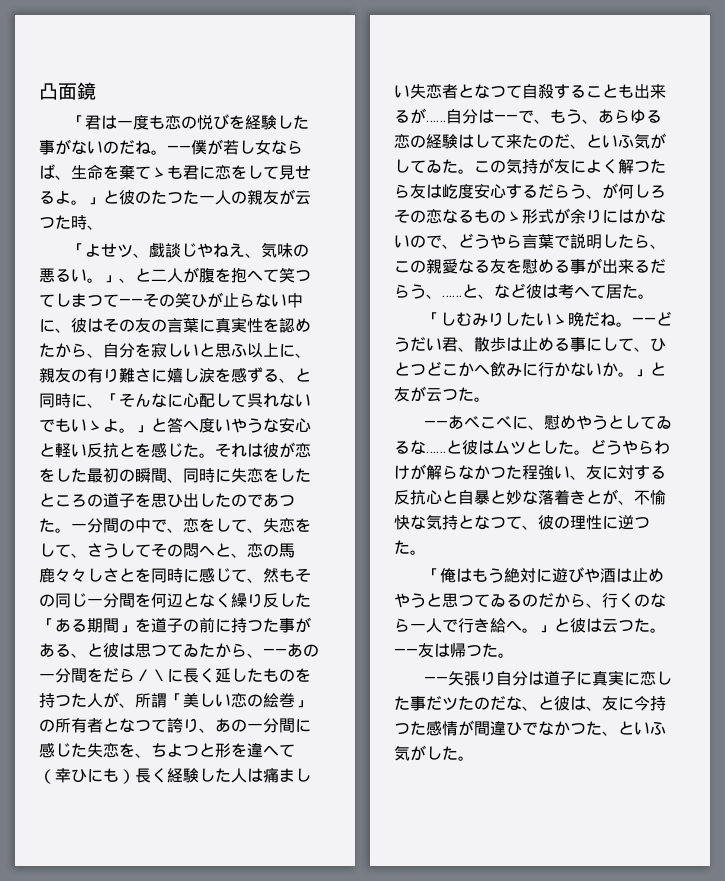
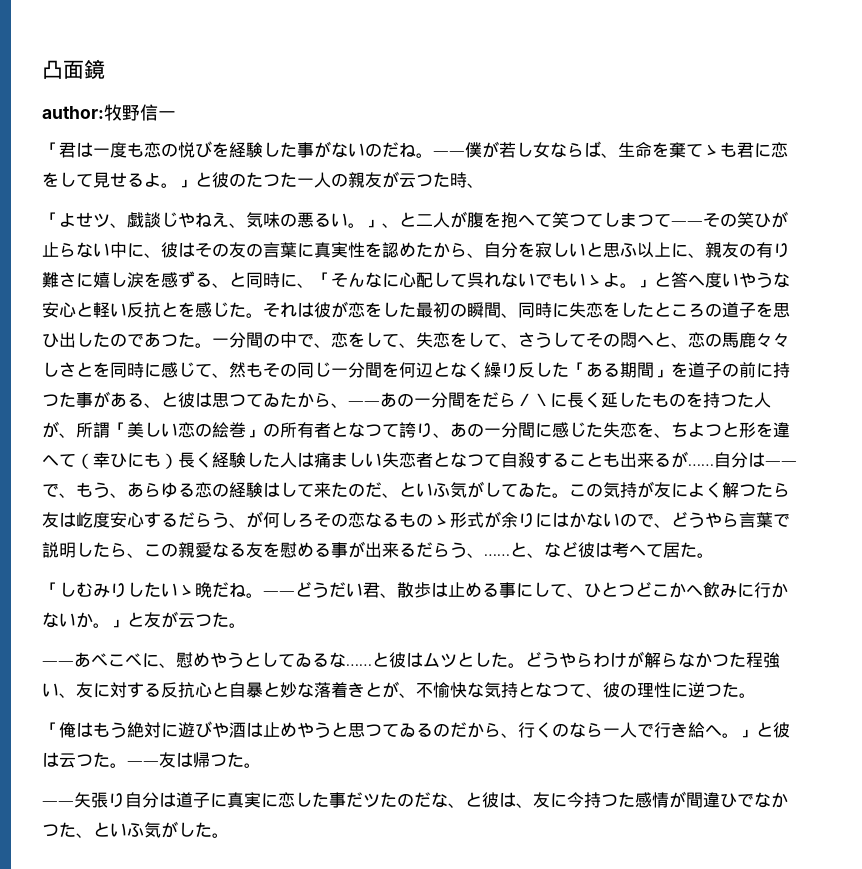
+ author:牧野信一

